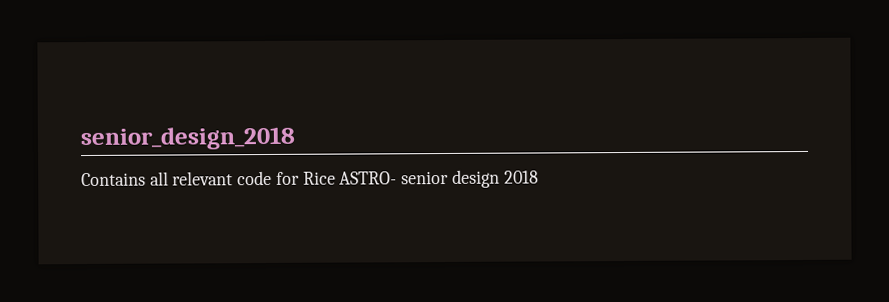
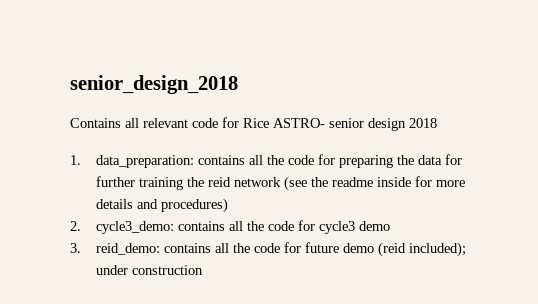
+ 1. data_preparation: contains all the code for preparing the data for further training the reid network (see the readme inside for more details and procedures)
+ 2. cycle3_demo: contains all the code for cycle3 demo
+ 3. reid_demo: contains all the code for future demo (reid included); under construction

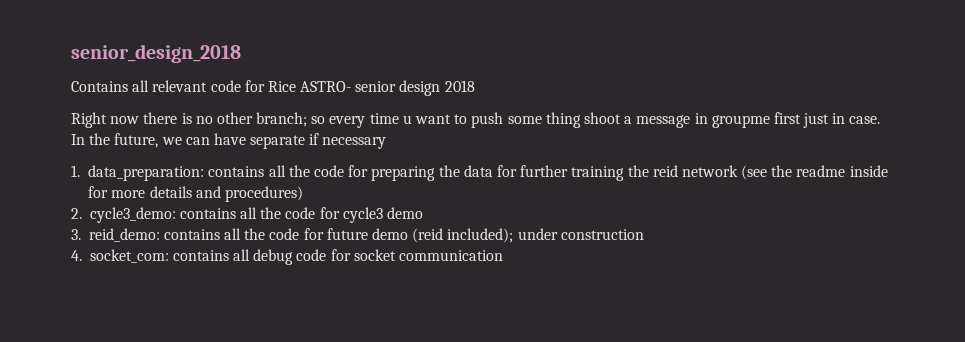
+ Right now there is no other branch; so every time u want to push some thing shoot a message in groupme first just in case. In the future, we can have separate if necessary
+ 4. socket_com: contains all debug code for socket communication

